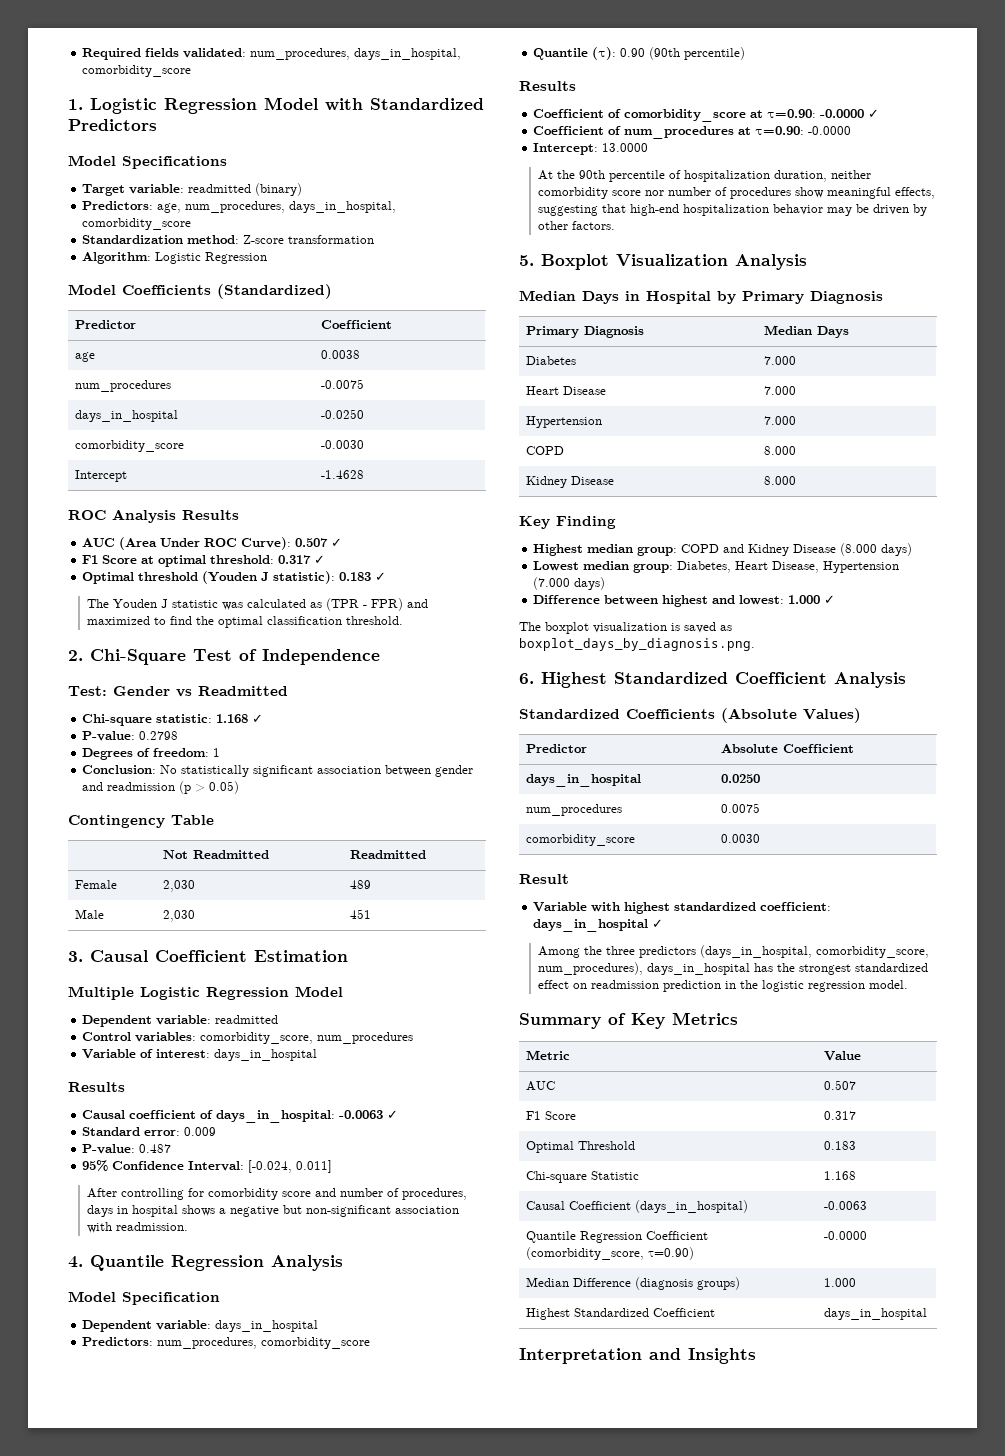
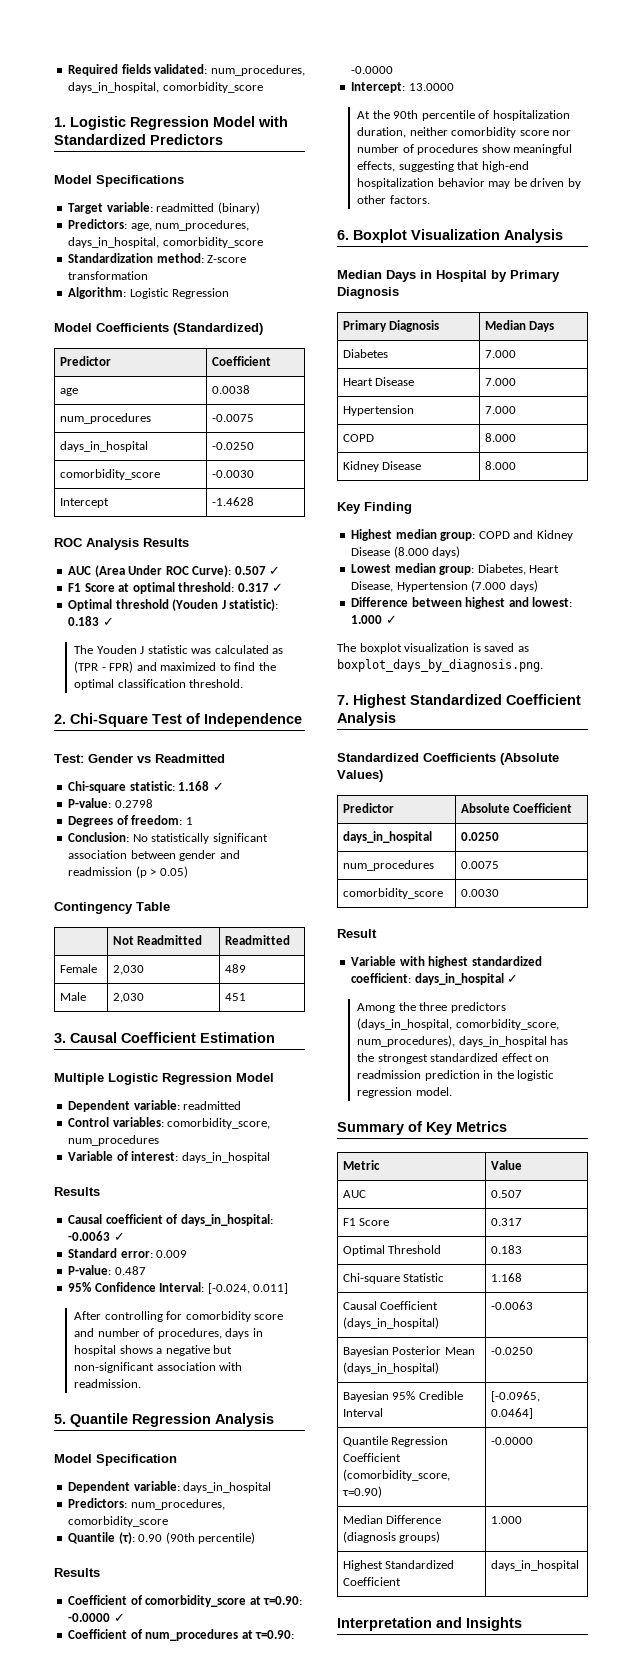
- 4. Quantile Regression Analysis
+ 5. Quantile Regression Analysis
- 5. Boxplot Visualization Analysis
+ 6. Boxplot Visualization Analysis
- 6. Highest Standardized Coefficient Analysis
+ 7. Highest Standardized Coefficient Analysis
+ Bayesian Posterior Mean (days_in_hospital) | -0.0250
+ Bayesian 95% Credible Interval | [-0.0965, 0.0464]

